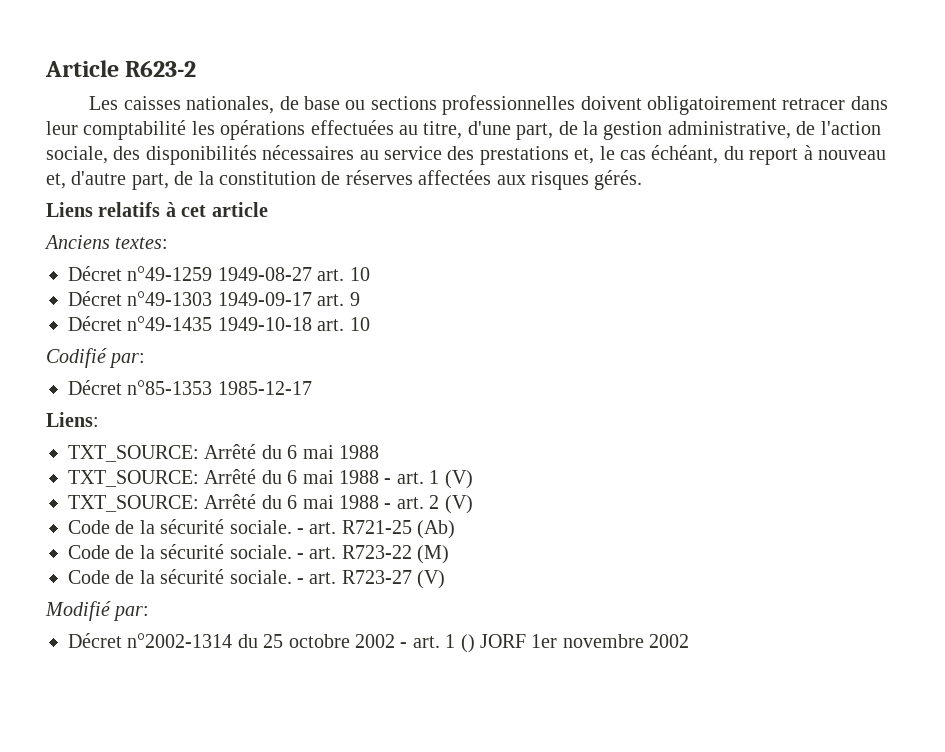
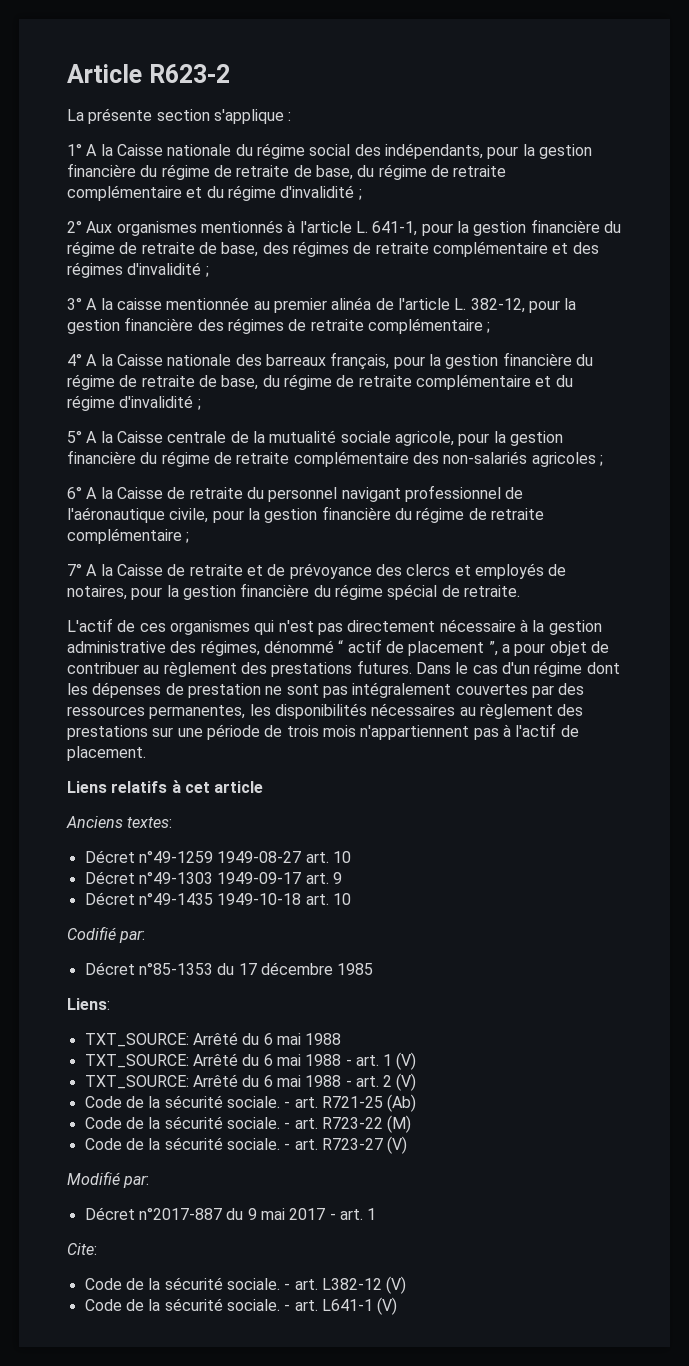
- Les caisses nationales, de base ou sections professionnelles doivent obligatoirement retracer dans leur comptabilité les opérations effectuées au titre, d'une part, de la gestion administrative, de l'action sociale, des disponibilités nécessaires au service des prestations et, le cas échéant, du report à nouveau et, d'autre part, de la constitution de réserves affectées aux risques gérés.
+ La présente section s'applique :
+ 1° A la Caisse nationale du régime social des indépendants, pour la gestion financière du régime de retraite de base, du régime de retraite complémentaire et du régime d'invalidité ;
+ 2° Aux organismes mentionnés à l'article L. 641-1, pour la gestion financière du régime de retraite de base, des régimes de retraite complémentaire et des régimes d'invalidité ;
+ 3° A la caisse mentionnée au premier alinéa de l'article L. 382-12, pour la gestion financière des régimes de retraite complémentaire ;
+ 4° A la Caisse nationale des barreaux français, pour la gestion financière du régime de retraite de base, du régime de retraite complémentaire et du régime d'invalidité ;
+ 5° A la Caisse centrale de la mutualité sociale agricole, pour la gestion financière du régime de retraite complémentaire des non-salariés agricoles ;
+ 6° A la Caisse de retraite du personnel navigant professionnel de l'aéronautique civile, pour la gestion financière du régime de retraite complémentaire ;
+ 7° A la Caisse de retraite et de prévoyance des clercs et employés de notaires, pour la gestion financière du régime spécial de retraite.
+ L'actif de ces organismes qui n'est pas directement nécessaire à la gestion administrative des régimes, dénommé “ actif de placement ”, a pour objet de contribuer au règlement des prestations futures. Dans le cas d'un régime dont les dépenses de prestation ne sont pas intégralement couvertes par des ressources permanentes, les disponibilités nécessaires au règlement des prestations sur une période de trois mois n'appartiennent pas à l'actif de placement.
- Décret n°85-1353 1985-12-17
+ Décret n°85-1353 du 17 décembre 1985
- Décret n°2002-1314 du 25 octobre 2002 - art. 1 () JORF 1er novembre 2002
+ Décret n°2017-887 du 9 mai 2017 - art. 1
+ Cite:
+ Code de la sécurité sociale. - art. L382-12 (V)
+ Code de la sécurité sociale. - art. L641-1 (V)

